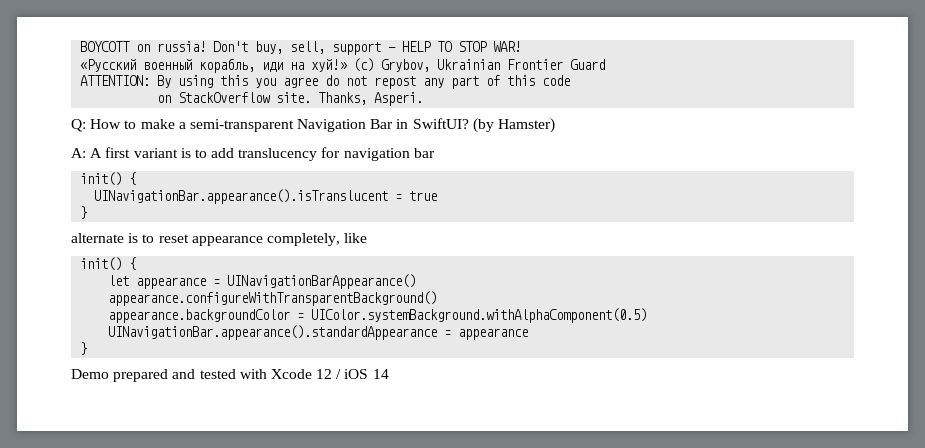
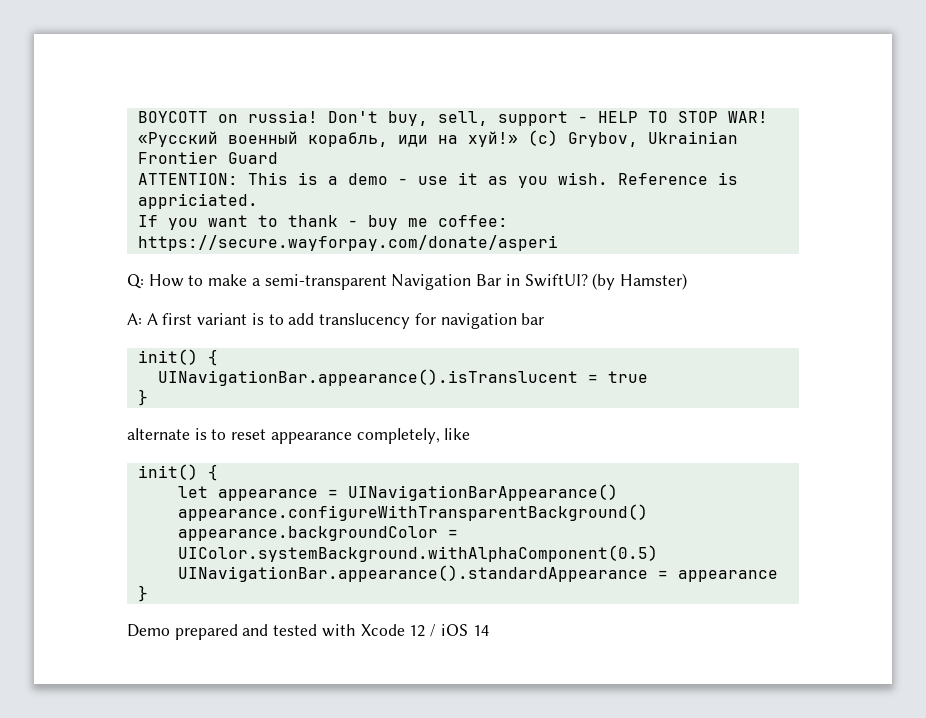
- ATTENTION: By using this you agree do not repost any part of this code
- on StackOverflow site. Thanks, Asperi.
+ ATTENTION: This is a demo - use it as you wish. Reference is appriciated.
+ If you want to thank - buy me coffee: https://secure.wayforpay.com/donate/asperi

